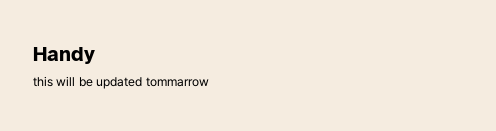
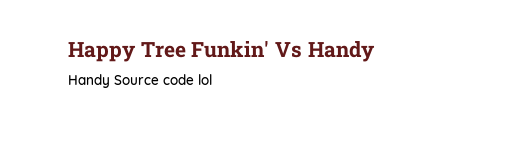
- Handy
- this will be updated tommarrow
+ Happy Tree Funkin' Vs Handy
+ Handy Source code lol

